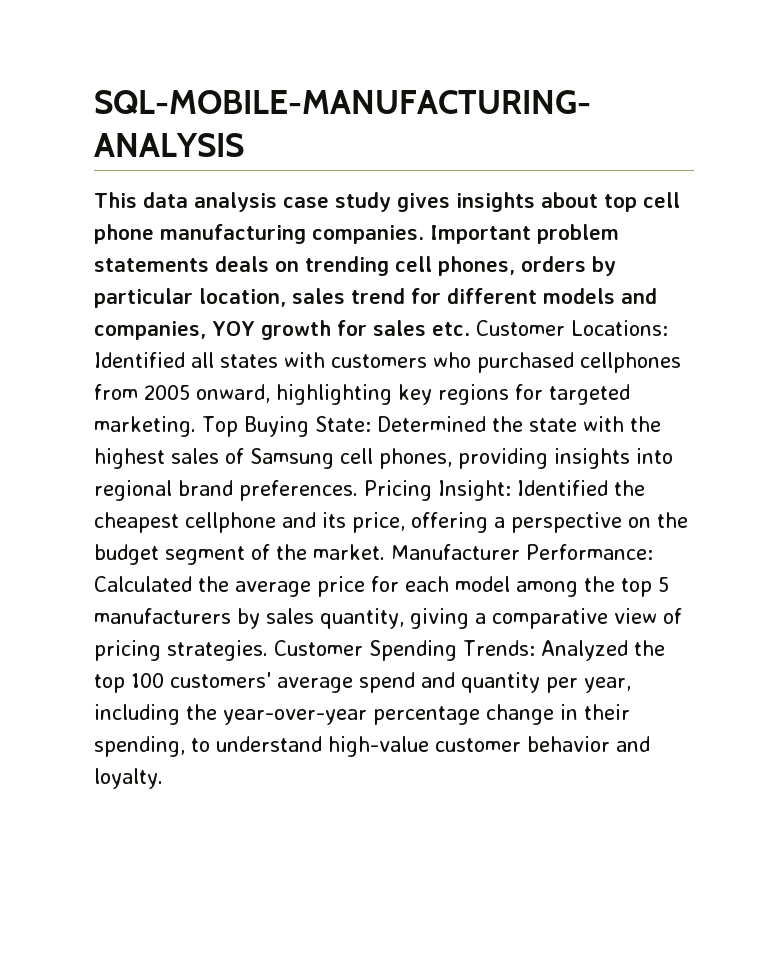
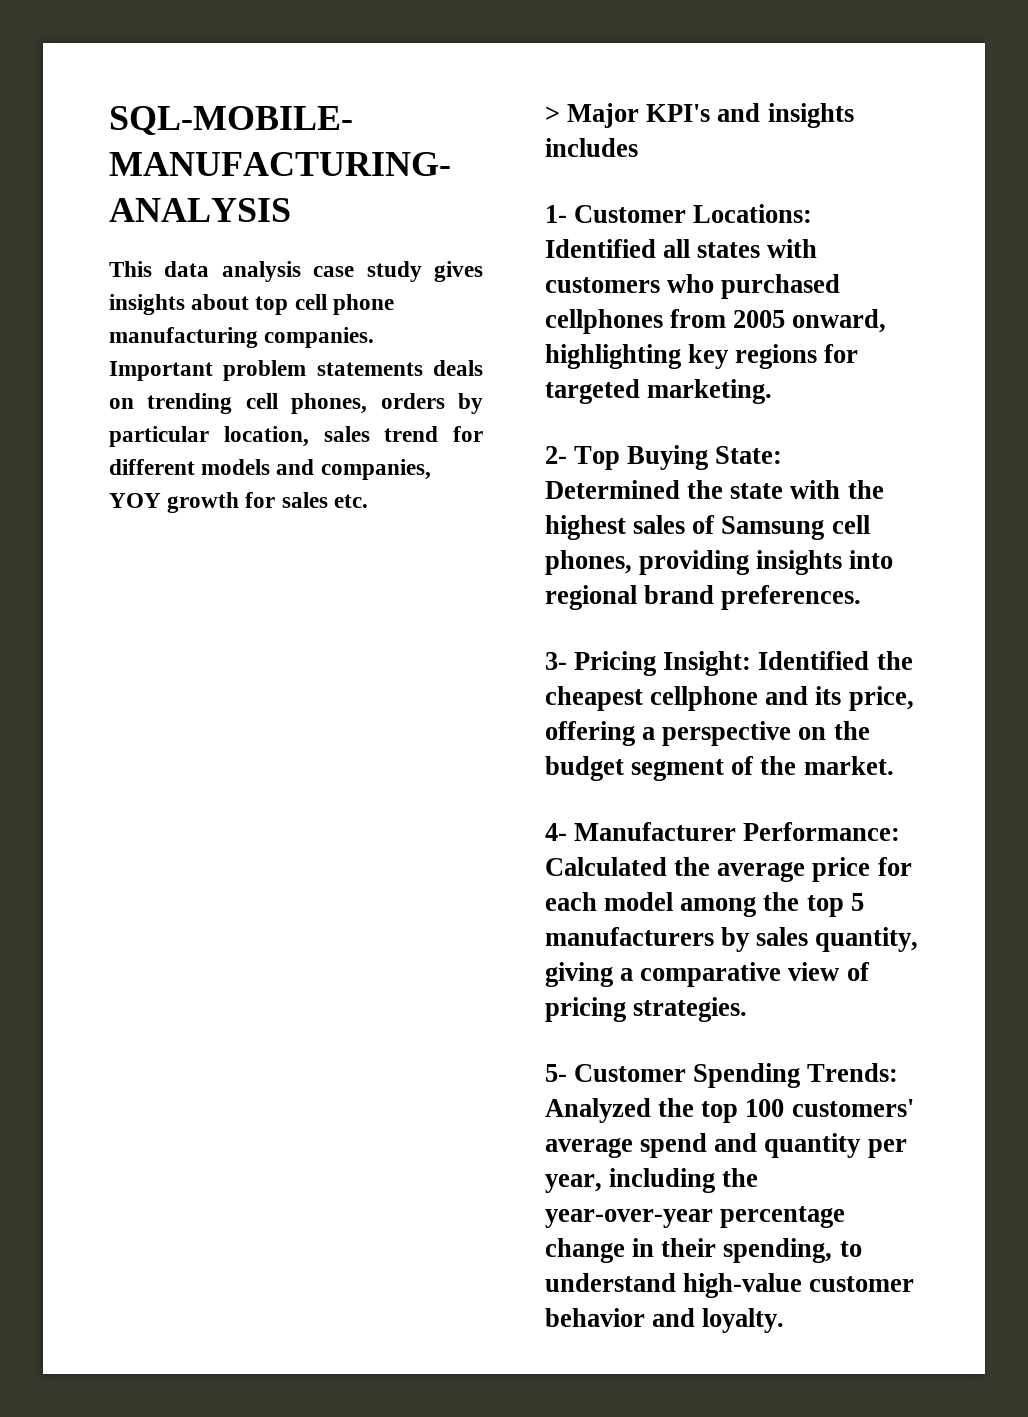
- Important problem statements deals on trending cell phones, orders by particular location, sales trend for different models and companies, YOY growth for sales etc. Customer Locations:
+ Important problem statements deals on trending cell phones, orders by particular location, sales trend for different models and companies, YOY growth for sales etc.
+ > Major KPI's and insights includes
+ 1- Customer Locations:
- Identified all states with customers who purchased cellphones from 2005 onward, highlighting key regions for targeted marketing. Top Buying State:
+ Identified all states with customers who purchased cellphones from 2005 onward, highlighting key regions for targeted marketing.
+ 2- Top Buying State:
- Determined the state with the highest sales of Samsung cell phones, providing insights into regional brand preferences. Pricing Insight:
+ Determined the state with the highest sales of Samsung cell phones, providing insights into regional brand preferences.
+ 3- Pricing Insight:
- Identified the cheapest cellphone and its price, offering a perspective on the budget segment of the market. Manufacturer Performance:
+ Identified the cheapest cellphone and its price, offering a perspective on the budget segment of the market.
+ 4- Manufacturer Performance:
- Calculated the average price for each model among the top 5 manufacturers by sales quantity, giving a comparative view of pricing strategies. Customer Spending Trends:
+ Calculated the average price for each model among the top 5 manufacturers by sales quantity, giving a comparative view of pricing strategies.
+ 5- Customer Spending Trends:

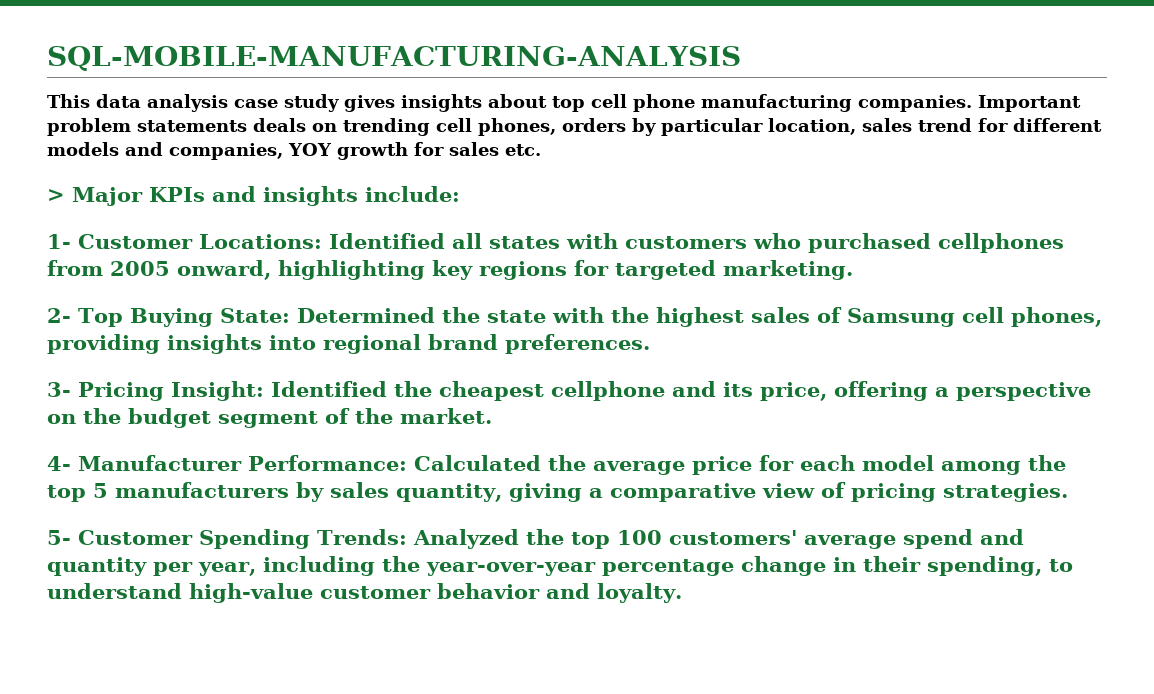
- > Major KPI's and insights includes
+ > Major KPIs and insights include:

